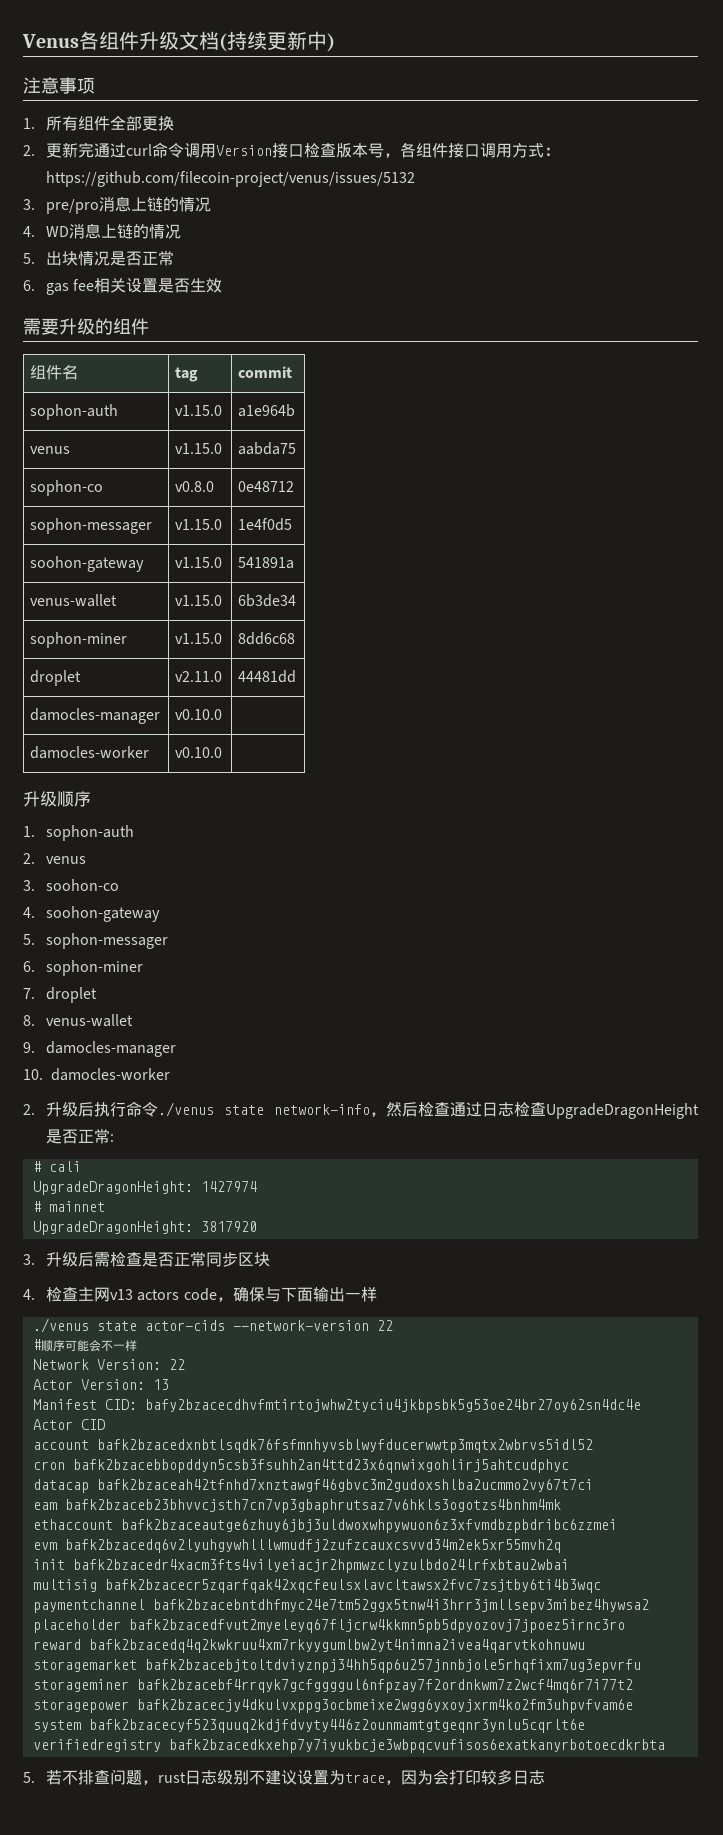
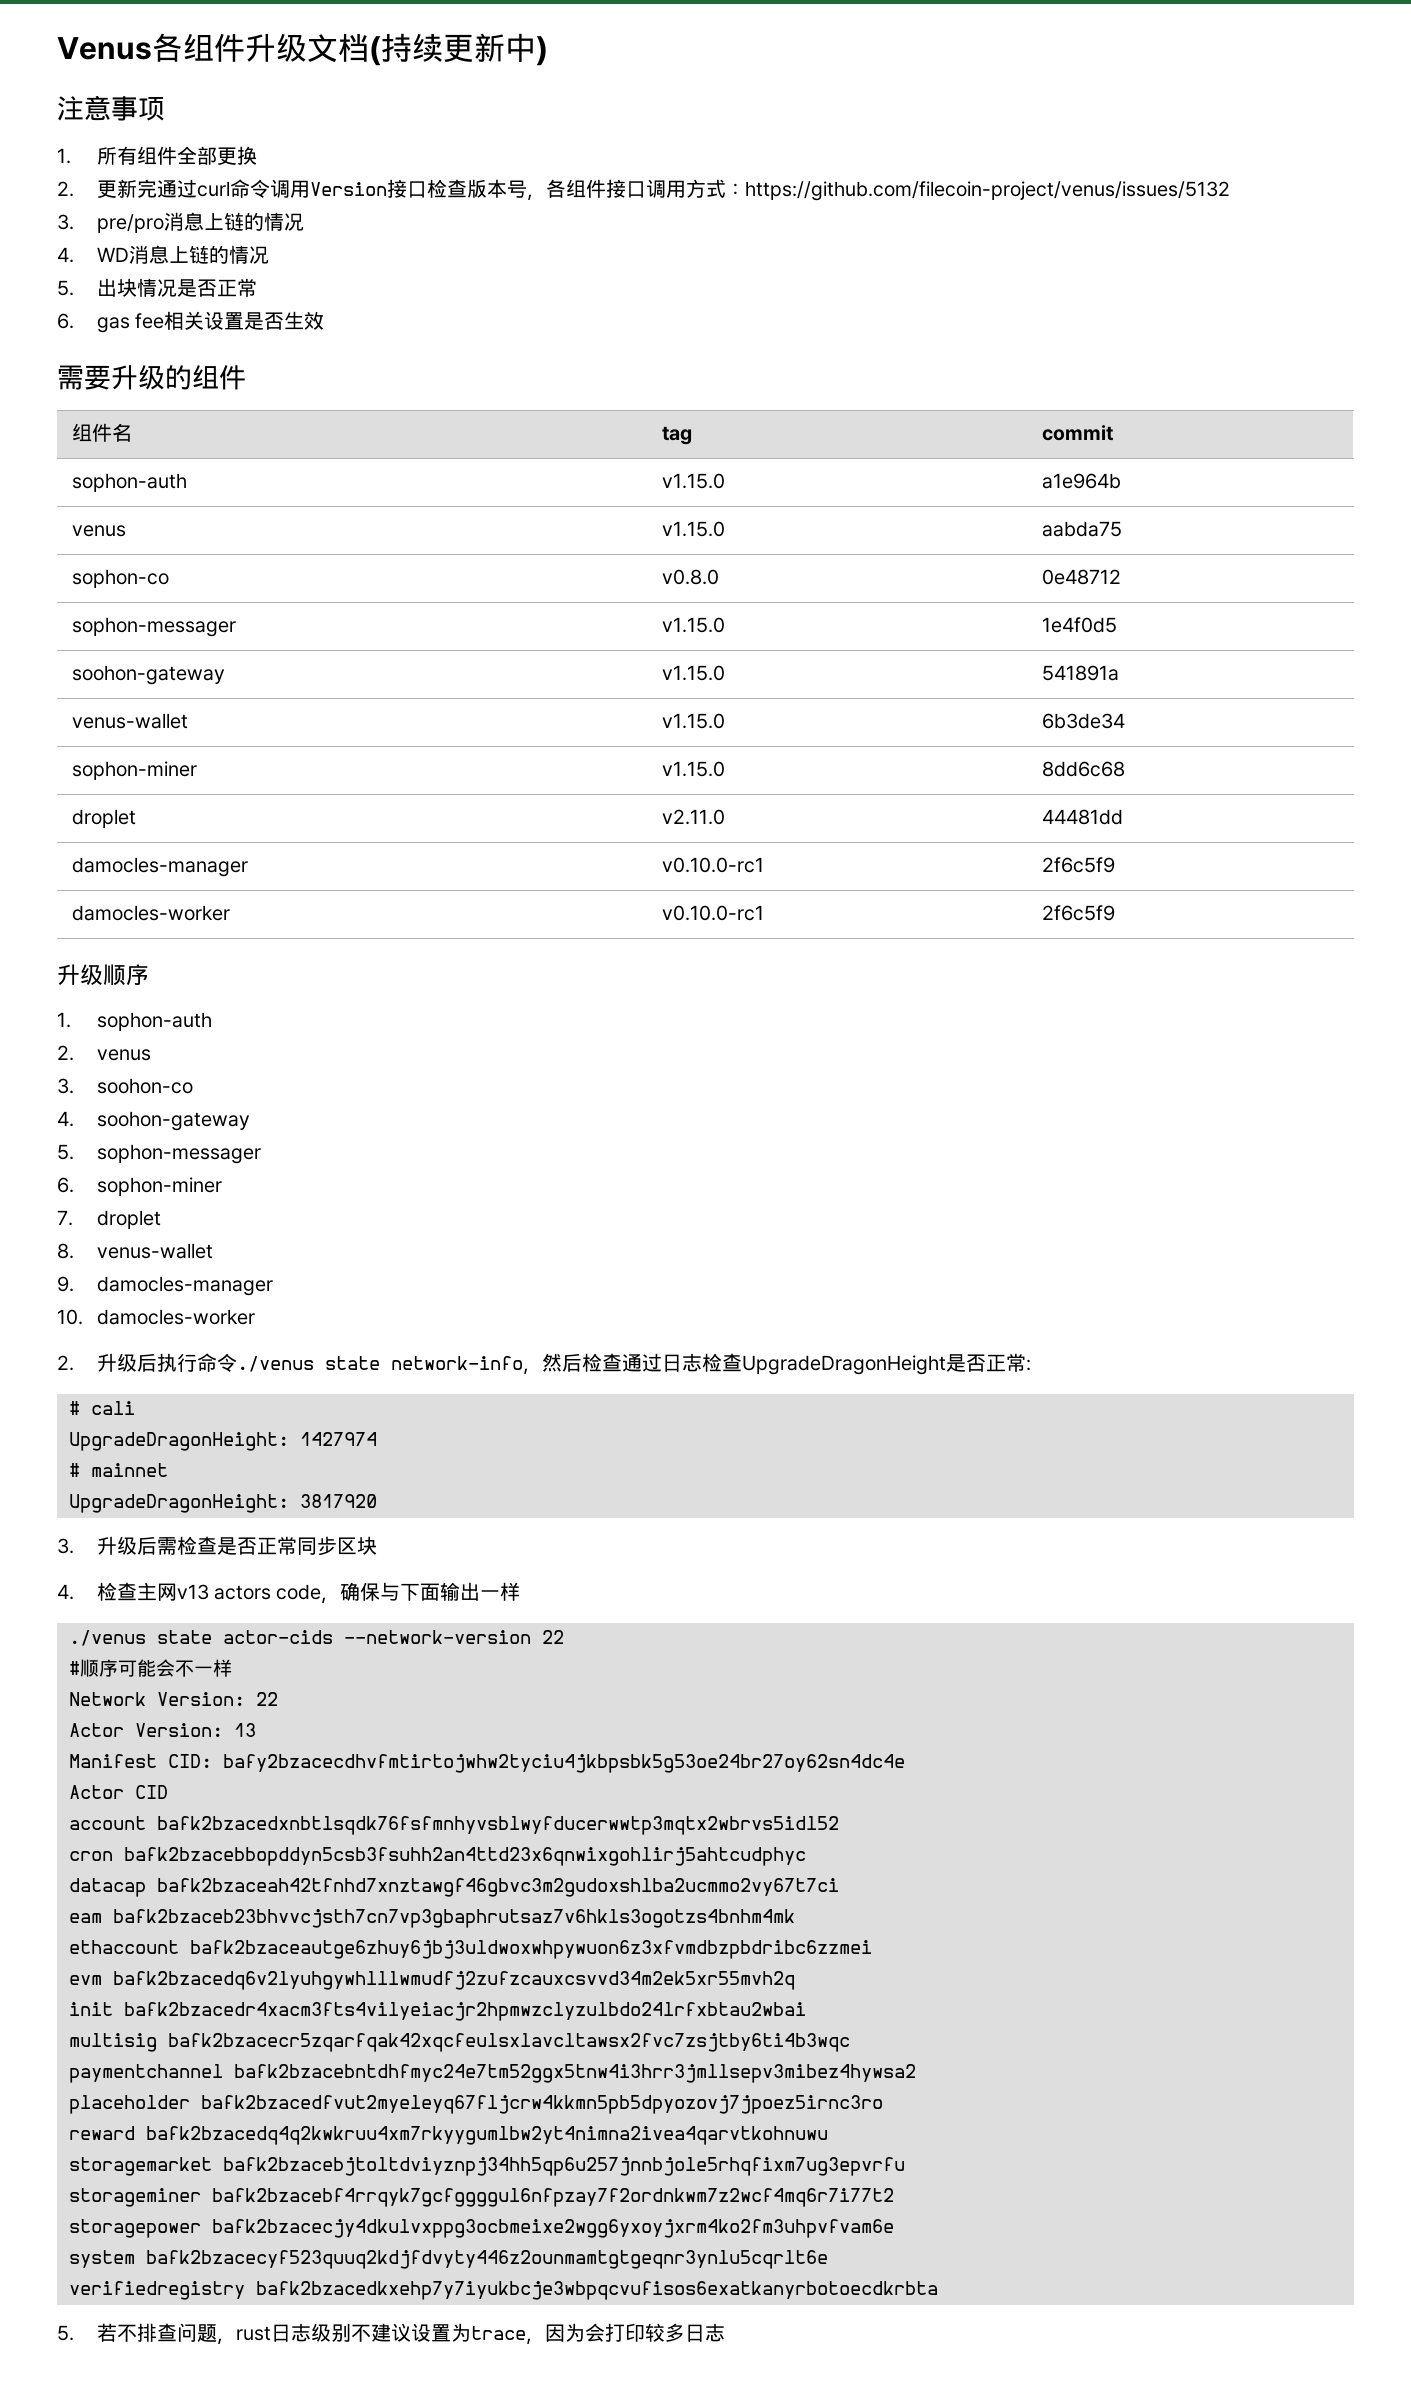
- damocles-manager | v0.10.0 |
+ damocles-manager | v0.10.0-rc1 | 2f6c5f9
- damocles-worker | v0.10.0 |
+ damocles-worker | v0.10.0-rc1 | 2f6c5f9

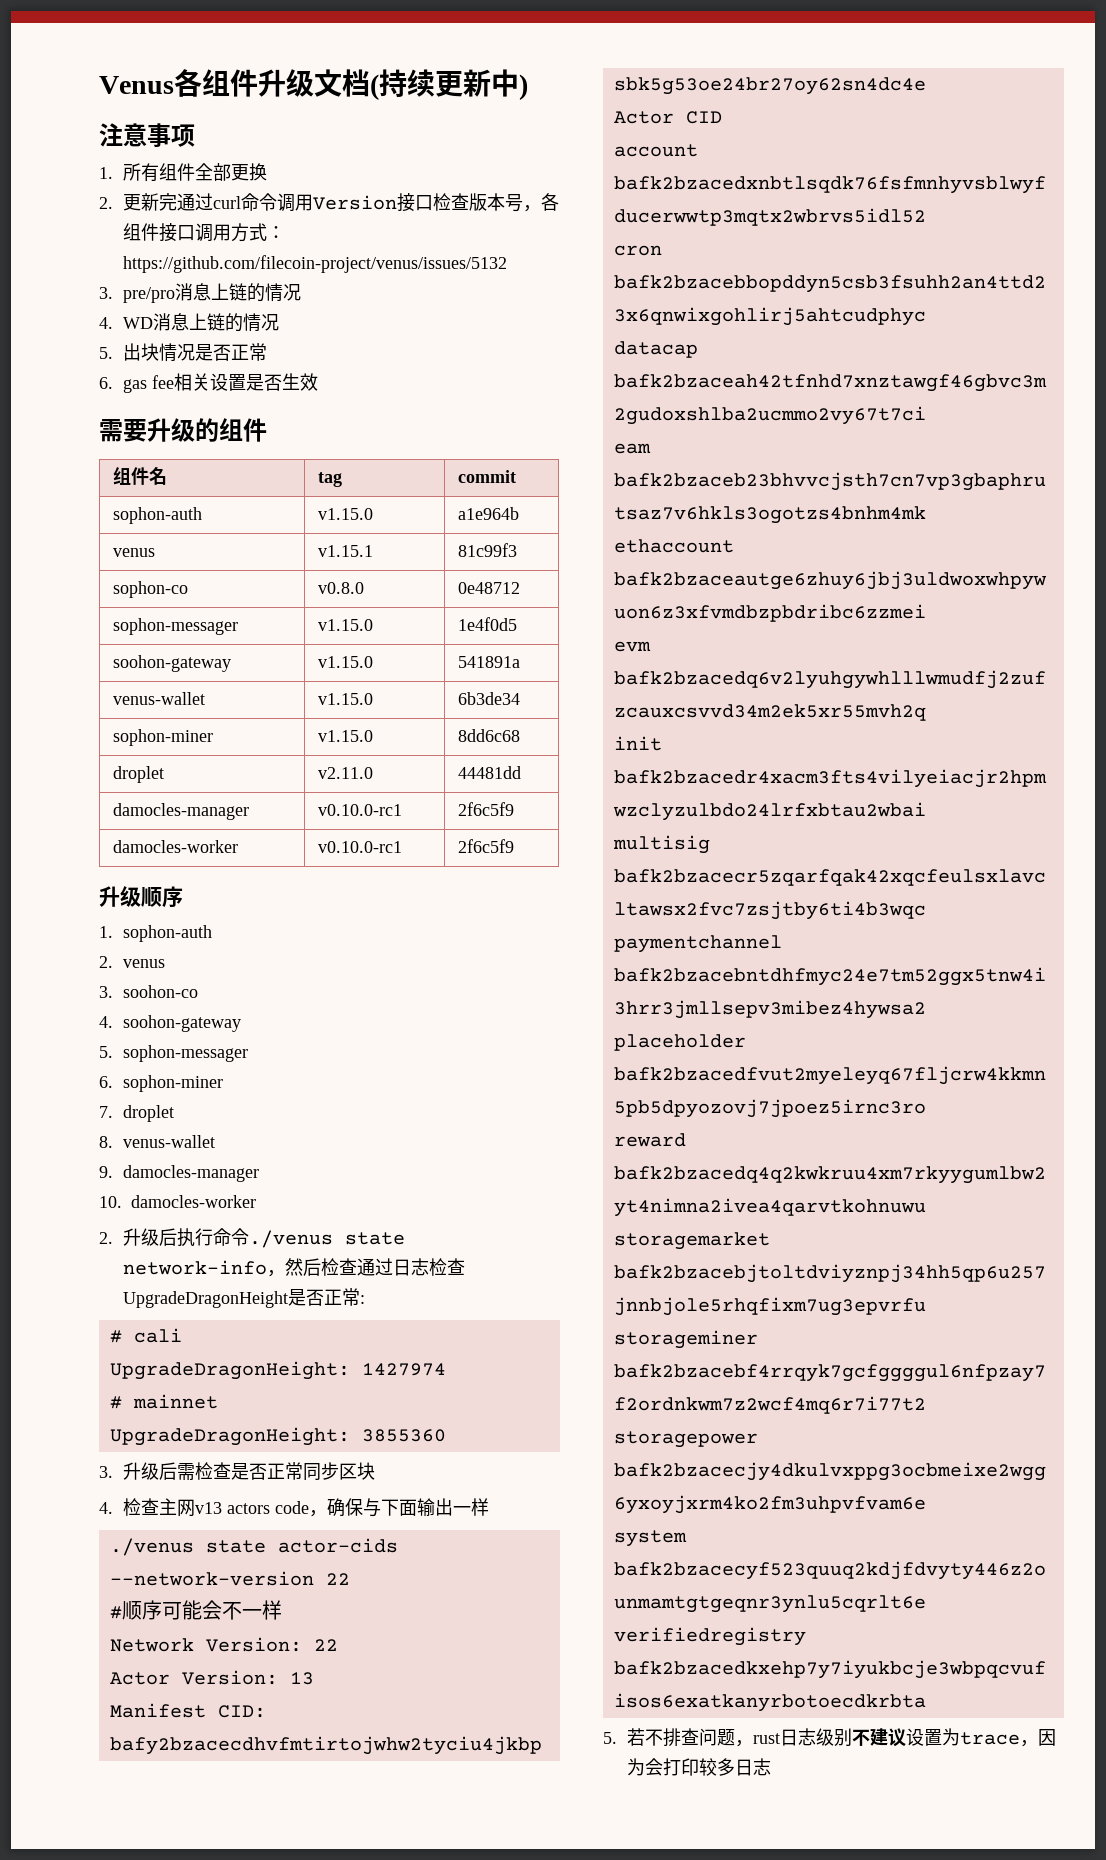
- venus | v1.15.0 | aabda75
+ venus | v1.15.1 | 81c99f3
- UpgradeDragonHeight: 3817920
+ UpgradeDragonHeight: 3855360

